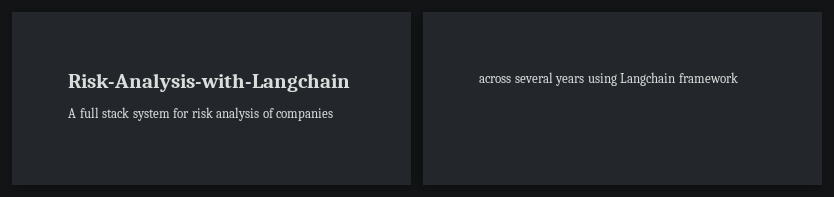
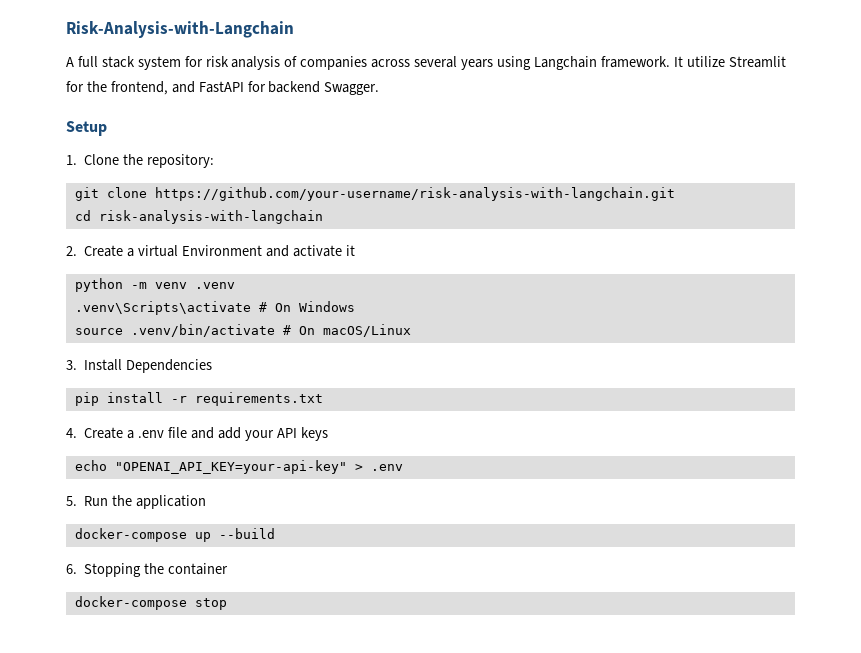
- A full stack system for risk analysis of companies across several years using Langchain framework
+ A full stack system for risk analysis of companies across several years using Langchain framework. It utilize Streamlit for the frontend, and FastAPI for backend Swagger.
+ Setup
+ 1. Clone the repository:
+ git clone https://github.com/your-username/risk-analysis-with-langchain.git
+ cd risk-analysis-with-langchain
+ 2. Create a virtual Environment and activate it
+ python -m venv .venv
+ .venv\Scripts\activate # On Windows
+ source .venv/bin/activate # On macOS/Linux
+ 3. Install Dependencies
+ pip install -r requirements.txt
+ 4. Create a .env file and add your API keys
+ echo "OPENAI_API_KEY=your-api-key" > .env
+ 5. Run the application
+ docker-compose up --build
+ 6. Stopping the container
+ docker-compose stop

